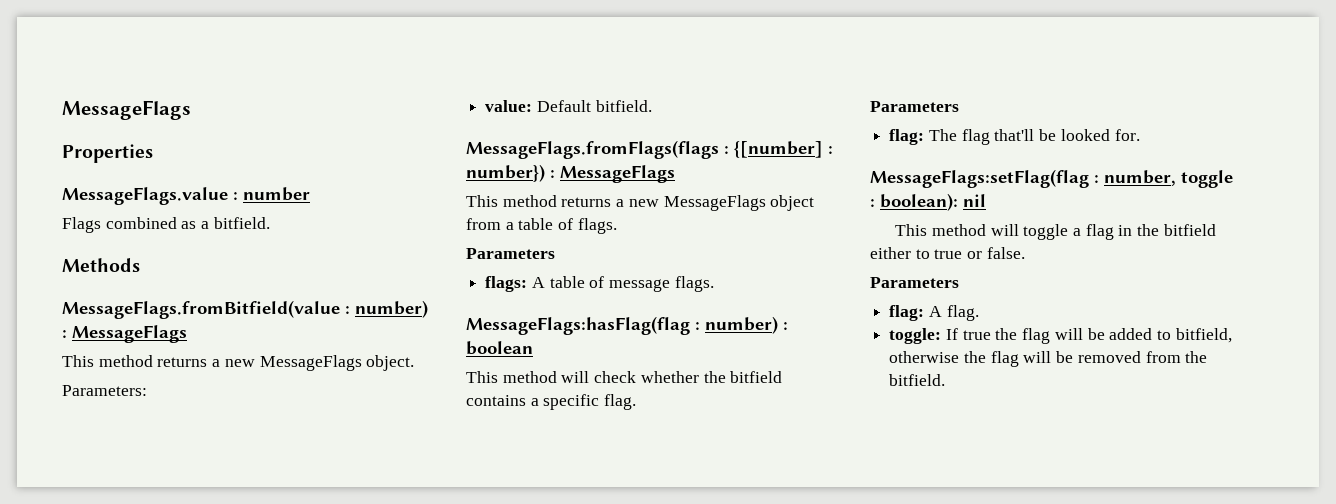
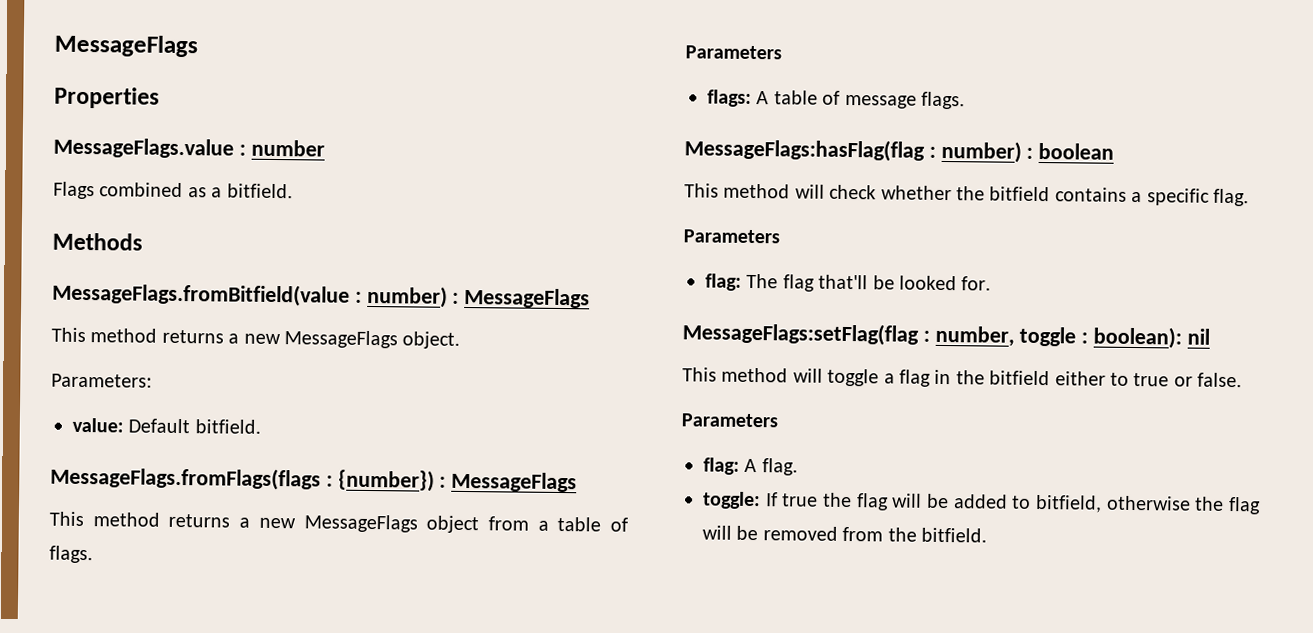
- MessageFlags.fromFlags(flags : {[number] : number}) : MessageFlags
+ MessageFlags.fromFlags(flags : {number}) : MessageFlags

